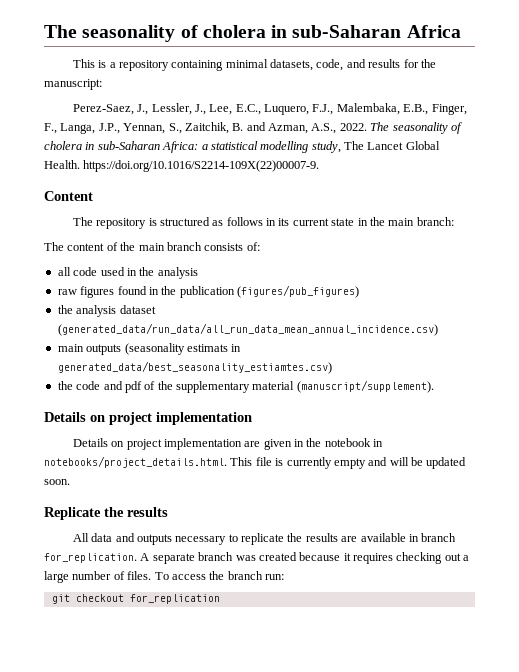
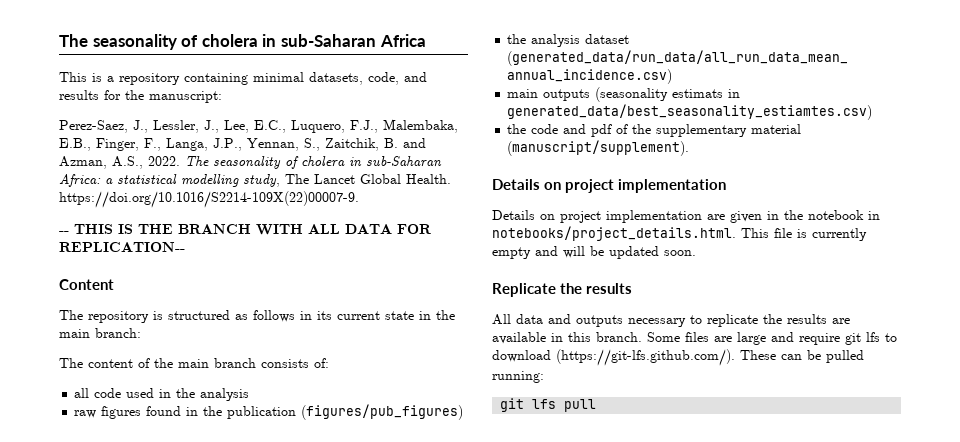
+ -- THIS IS THE BRANCH WITH ALL DATA FOR REPLICATION--
- All data and outputs necessary to replicate the results are available in branch for_replication. A separate branch was created because it requires checking out a large number of files. To access the branch run:
- git checkout for_replication
+ All data and outputs necessary to replicate the results are available in this branch. Some files are large and require git lfs to download (https://git-lfs.github.com/). These can be pulled running:
+ git lfs pull

